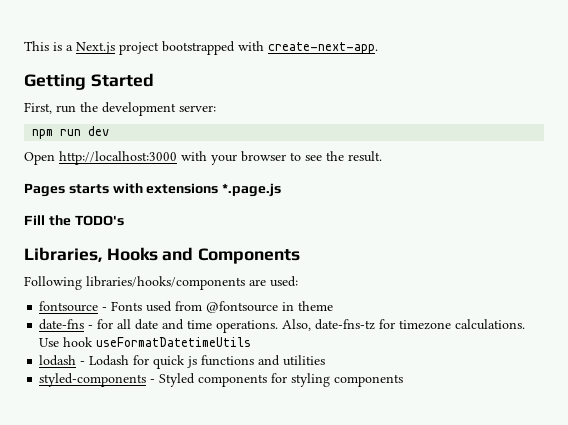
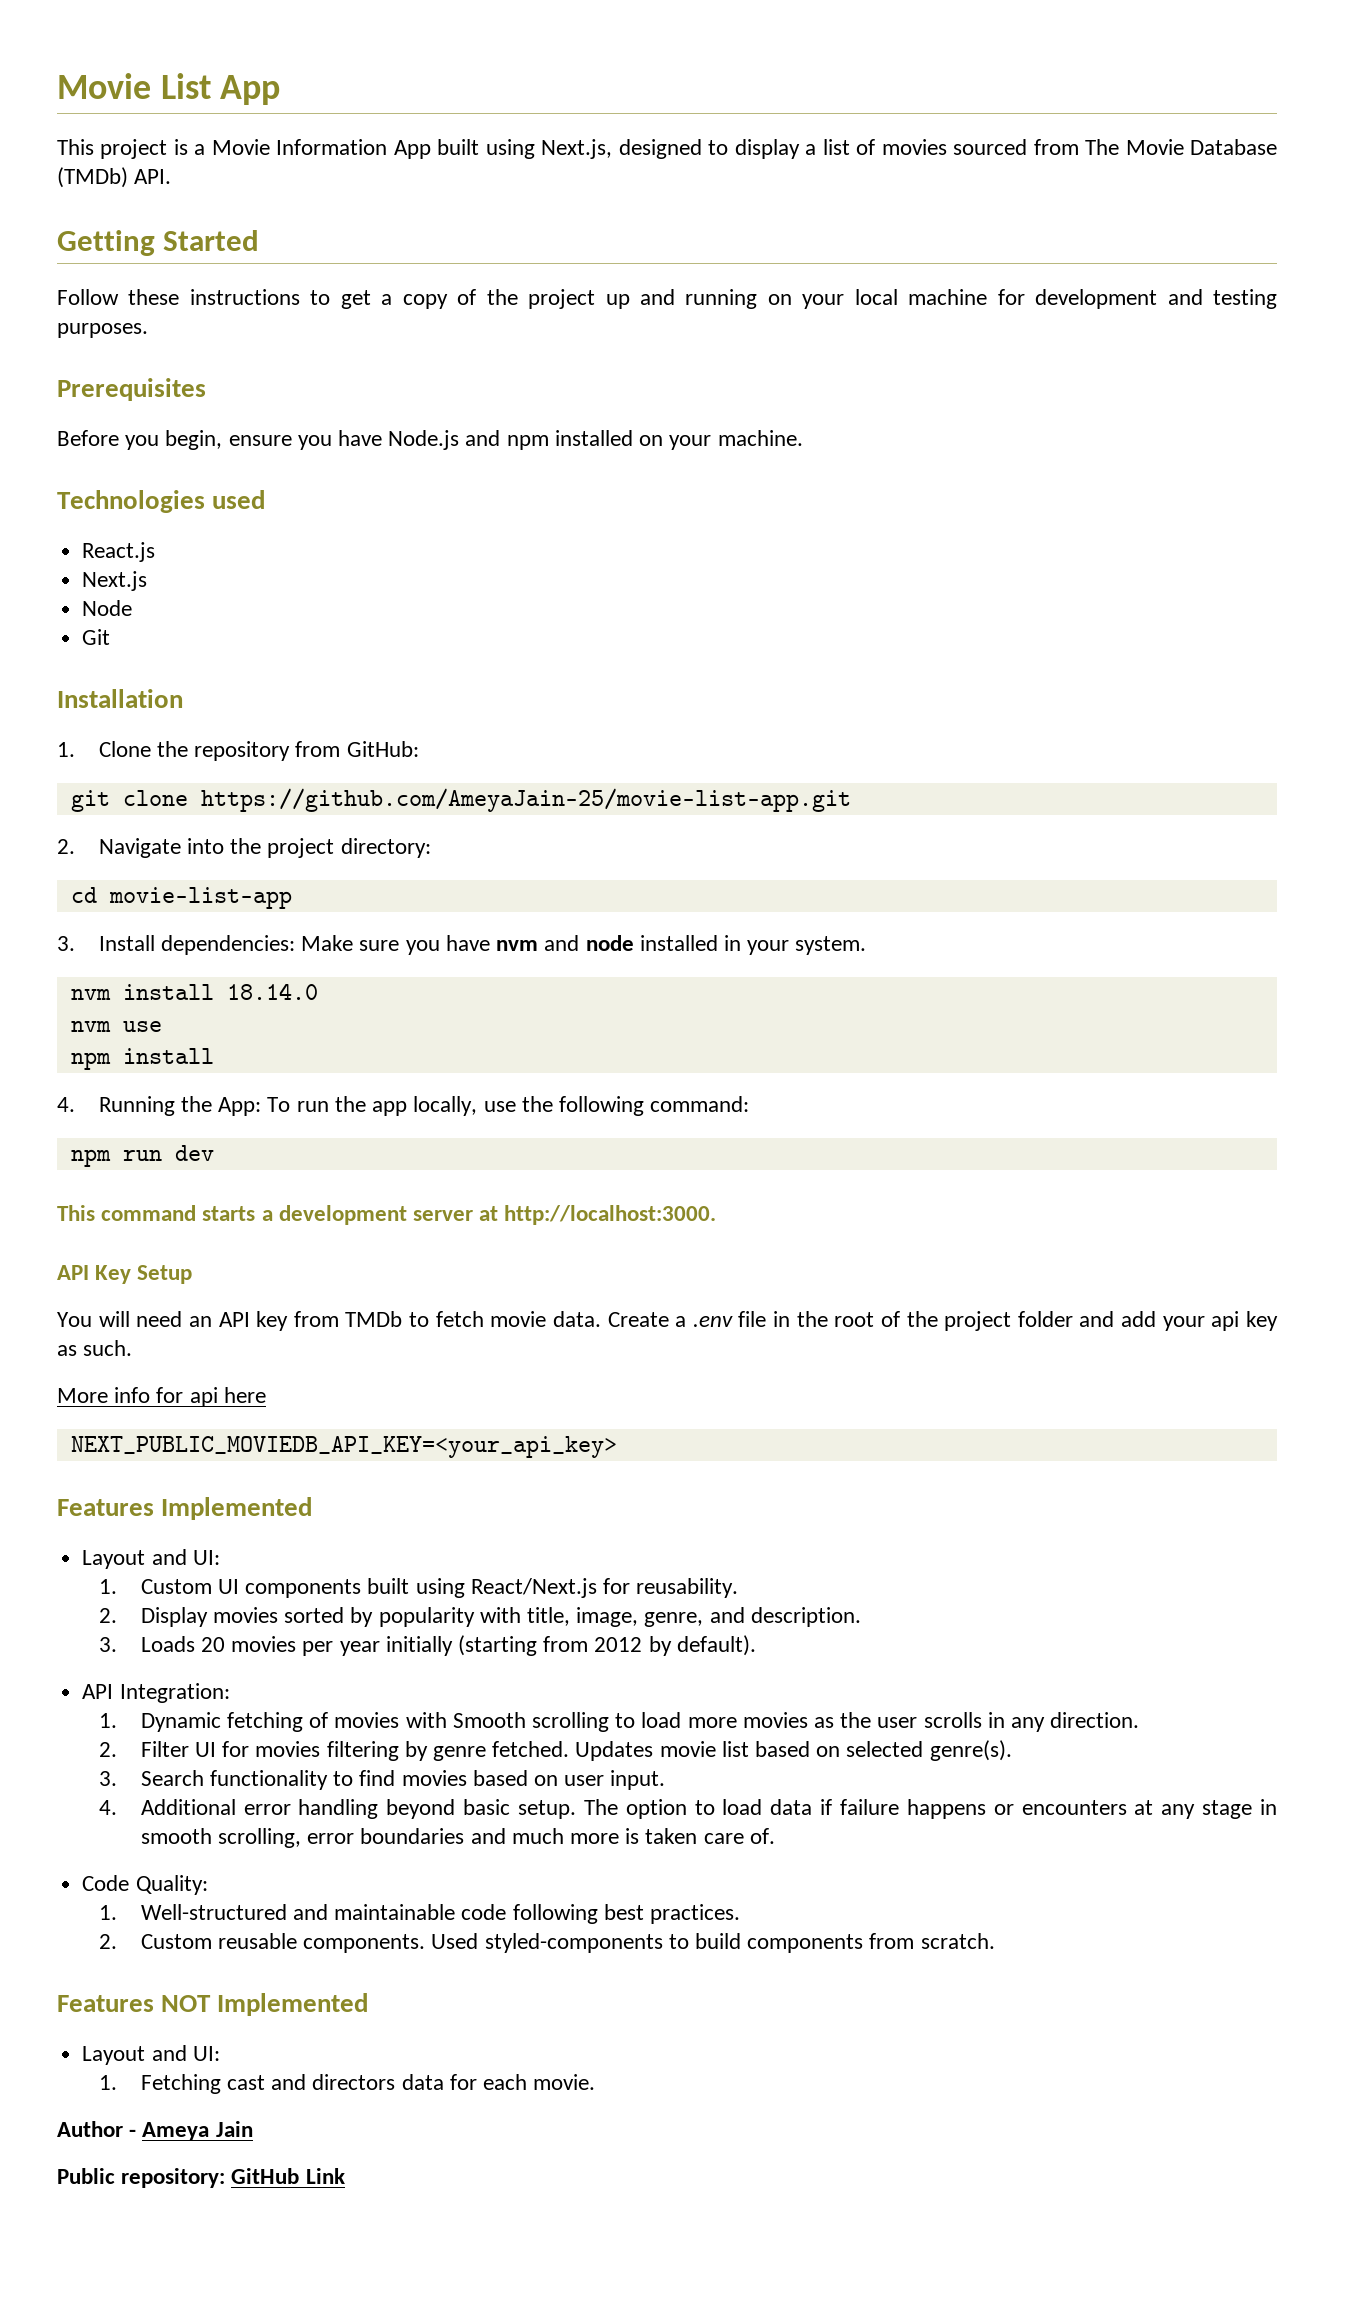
- This is a Next.js project bootstrapped with create-next-app.
+ Movie List App
+ This project is a Movie Information App built using Next.js, designed to display a list of movies sourced from The Movie Database (TMDb) API.
  Getting Started
- First, run the development server:
+ Follow these instructions to get a copy of the project up and running on your local machine for development and testing purposes.
+ Prerequisites
+ Before you begin, ensure you have Node.js and npm installed on your machine.
+ Technologies used
+ React.js
+ Next.js
+ Node
+ Git
+ Installation
+ 1. Clone the repository from GitHub:
+ git clone https://github.com/AmeyaJain-25/movie-list-app.git
+ 2. Navigate into the project directory:
+ cd movie-list-app
+ 3. Install dependencies: Make sure you have nvm and node installed in your system.
+ nvm install 18.14.0
+ nvm use
+ npm install
+ 4. Running the App: To run the app locally, use the following command:
  npm run dev
- Open http://localhost:3000 with your browser to see the result.
- Pages starts with extensions *.page.js
- Fill the TODO's
- Libraries, Hooks and Components
- Following libraries/hooks/components are used:
- fontsource - Fonts used from @fontsource in theme
- date-fns - for all date and time operations. Also, date-fns-tz for timezone calculations. Use hook useFormatDatetimeUtils
- lodash - Lodash for quick js functions and utilities
- styled-components - Styled components for styling components
+ This command starts a development server at http://localhost:3000.
+ API Key Setup
+ You will need an API key from TMDb to fetch movie data. Create a .env file in the root of the project folder and add your api key as such.
+ More info for api here
+ NEXT_PUBLIC_MOVIEDB_API_KEY=<your_api_key>
+ Features Implemented
+ Layout and UI:
+ 1. Custom UI components built using React/Next.js for reusability.
+ 2. Display movies sorted by popularity with title, image, genre, and description.
+ 3. Loads 20 movies per year initially (starting from 2012 by default).
+ API Integration:
+ 1. Dynamic fetching of movies with Smooth scrolling to load more movies as the user scrolls in any direction.
+ 2. Filter UI for movies filtering by genre fetched. Updates movie list based on selected genre(s).
+ 3. Search functionality to find movies based on user input.
+ 4. Additional error handling beyond basic setup. The option to load data if failure happens or encounters at any stage in smooth scrolling, error boundaries and much more is taken care of.
+ Code Quality:
+ 1. Well-structured and maintainable code following best practices.
+ 2. Custom reusable components. Used styled-components to build components from scratch.
+ Features NOT Implemented
+ Layout and UI:
+ 1. Fetching cast and directors data for each movie.
+ Author - Ameya Jain
+ Public repository: GitHub Link

